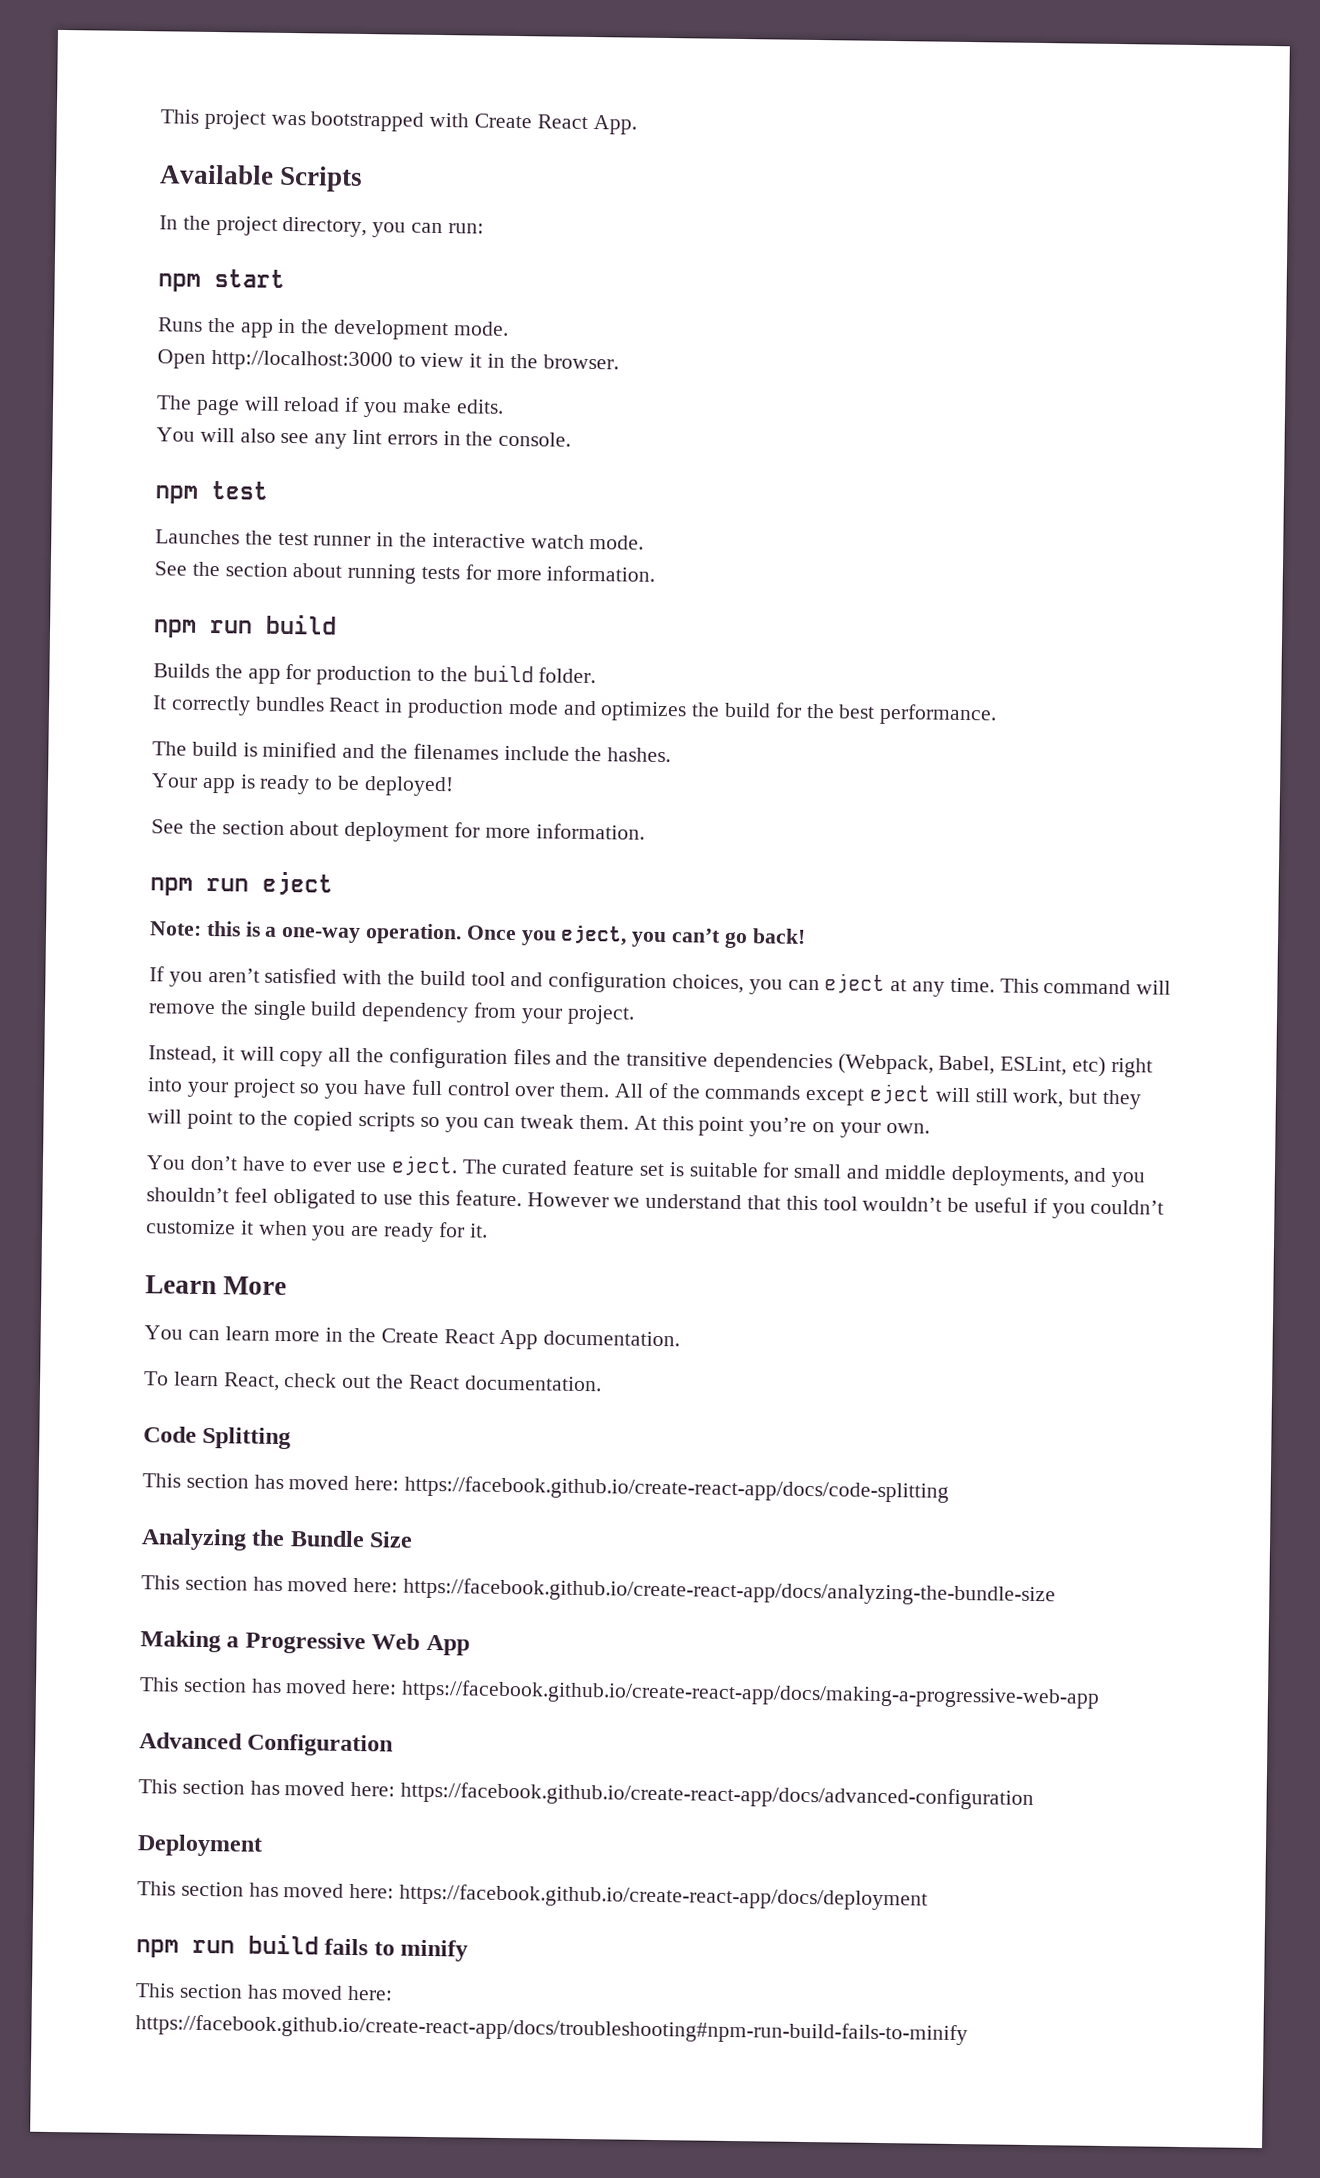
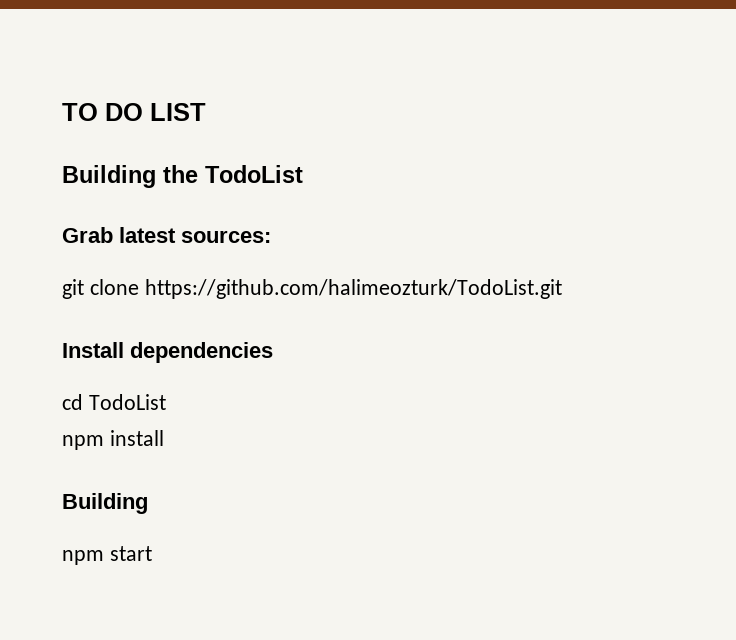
- This project was bootstrapped with Create React App.
- Available Scripts
- In the project directory, you can run:
+ TO DO LIST
+ Building the TodoList
+ Grab latest sources:
+ git clone https://github.com/halimeozturk/TodoList.git
+ Install dependencies
+ cd TodoList
+ npm install
+ Building
  npm start
- Runs the app in the development mode.
- Open http://localhost:3000 to view it in the browser.
- The page will reload if you make edits.
- You will also see any lint errors in the console.
- npm test
- Launches the test runner in the interactive watch mode.
- See the section about running tests for more information.
- npm run build
- Builds the app for production to the build folder.
- It correctly bundles React in production mode and optimizes the build for the best performance.
- The build is minified and the filenames include the hashes.
- Your app is ready to be deployed!
- See the section about deployment for more information.
- npm run eject
- Note: this is a one-way operation. Once you eject, you can’t go back!
- If you aren’t satisfied with the build tool and configuration choices, you can eject at any time. This command will remove the single build dependency from your project.
- Instead, it will copy all the configuration files and the transitive dependencies (Webpack, Babel, ESLint, etc) right into your project so you have full control over them. All of the commands except eject will still work, but they will point to the copied scripts so you can tweak them. At this point you’re on your own.
- You don’t have to ever use eject. The curated feature set is suitable for small and middle deployments, and you shouldn’t feel obligated to use this feature. However we understand that this tool wouldn’t be useful if you couldn’t customize it when you are ready for it.
- Learn More
- You can learn more in the Create React App documentation.
- To learn React, check out the React documentation.
- Code Splitting
- This section has moved here: https://facebook.github.io/create-react-app/docs/code-splitting
- Analyzing the Bundle Size
- This section has moved here: https://facebook.github.io/create-react-app/docs/analyzing-the-bundle-size
- Making a Progressive Web App
- This section has moved here: https://facebook.github.io/create-react-app/docs/making-a-progressive-web-app
- Advanced Configuration
- This section has moved here: https://facebook.github.io/create-react-app/docs/advanced-configuration
- Deployment
- This section has moved here: https://facebook.github.io/create-react-app/docs/deployment
- npm run build fails to minify
- This section has moved here: https://facebook.github.io/create-react-app/docs/troubleshooting#npm-run-build-fails-to-minify

